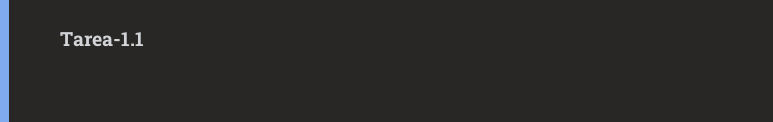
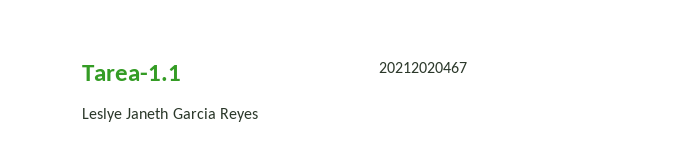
+ Leslye Janeth Garcia Reyes 20212020467

